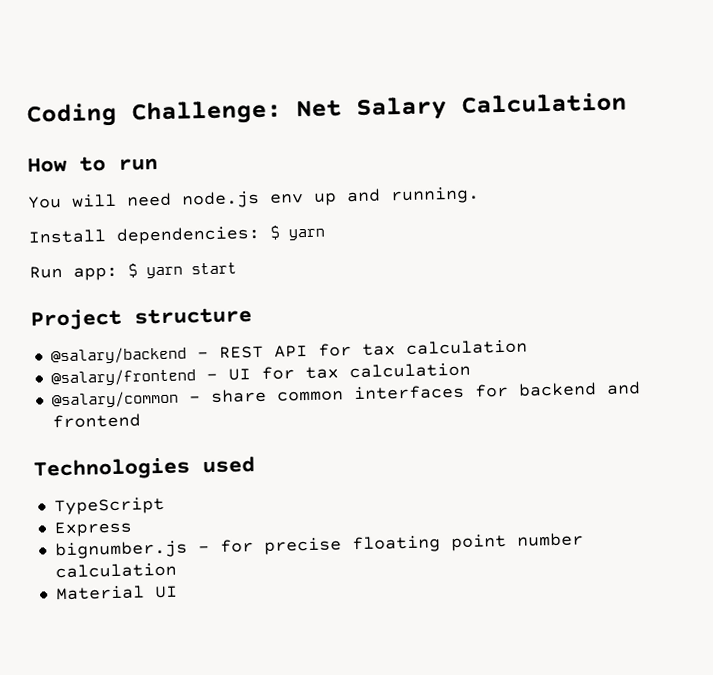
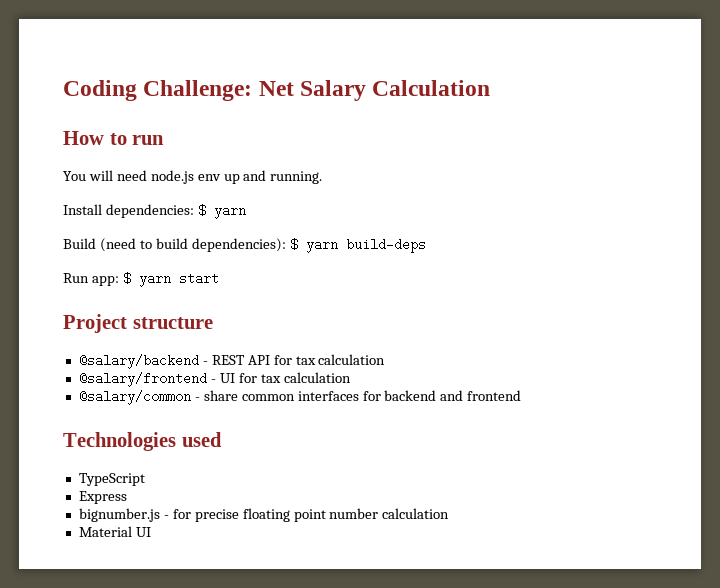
+ Build (need to build dependencies): $ yarn build-deps

